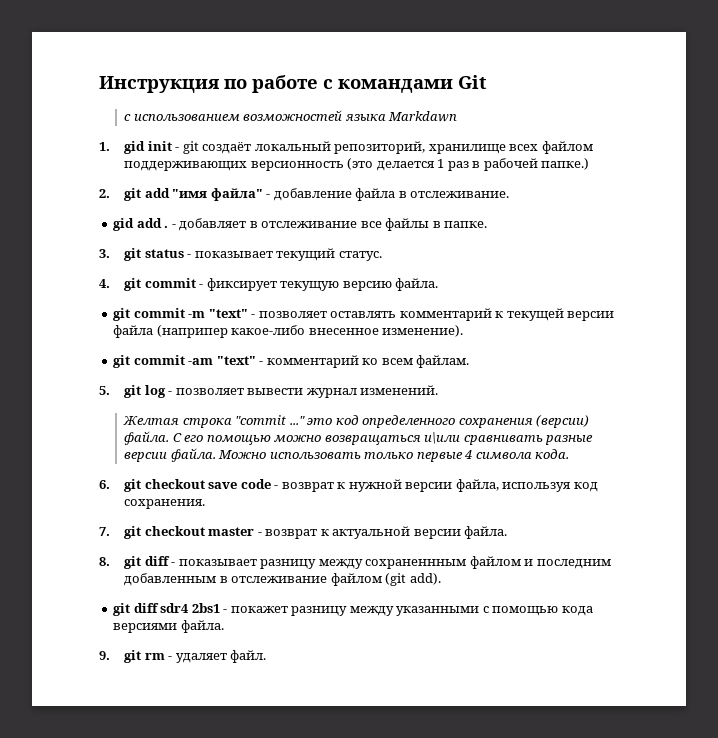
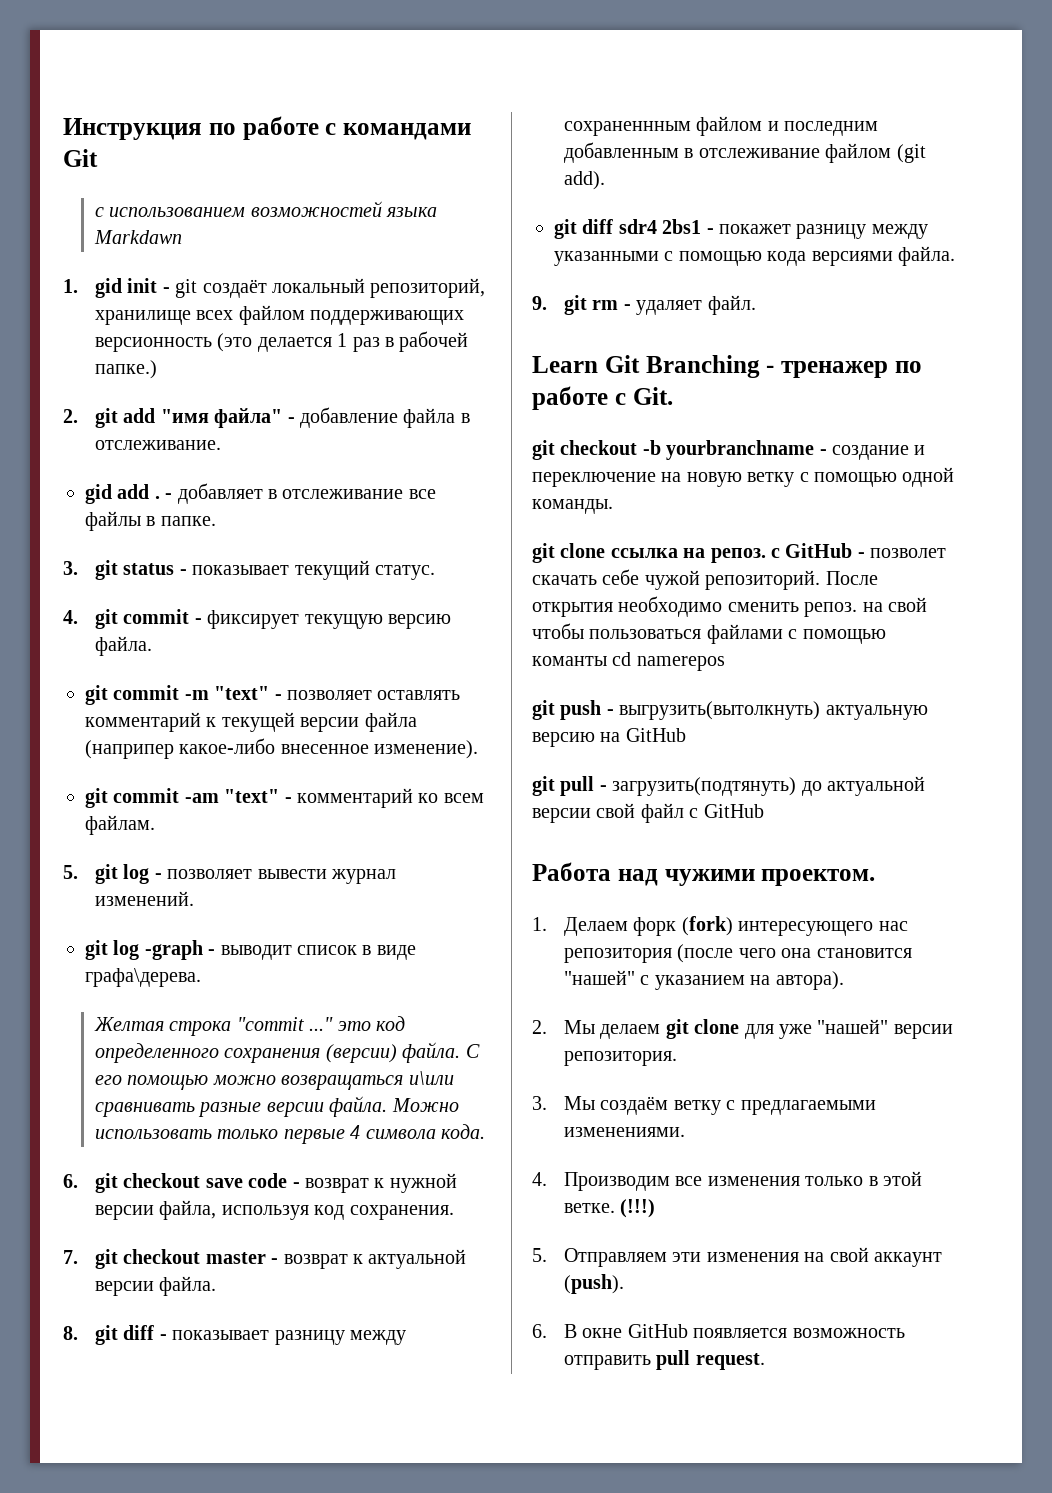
+ git log -graph - выводит список в виде графа\дерева.
+ Learn Git Branching - тренажер по работе с Git.
+ git checkout -b yourbranchname - создание и переключение на новую ветку с помощью одной команды.
+ git clone ссылка на репоз. с GitHub - позволет скачать себе чужой репозиторий. После открытия необходимо сменить репоз. на свой чтобы пользоваться файлами с помощью команты cd namerepos
+ git push - выгрузить(вытолкнуть) актуальную версию на GitHub
+ git pull - загрузить(подтянуть) до актуальной версии свой файл с GitHub
+ Работа над чужими проектом.
+ 1. Делаем форк (fork) интересующего нас репозитория (после чего она становится "нашей" с указанием на автора).
+ 2. Мы делаем git clone для уже "нашей" версии репозитория.
+ 3. Мы создаём ветку с предлагаемыми изменениями.
+ 4. Производим все изменения только в этой ветке. (!!!)
+ 5. Отправляем эти изменения на свой аккаунт (push).
+ 6. В окне GitHub появляется возможность отправить pull request.

